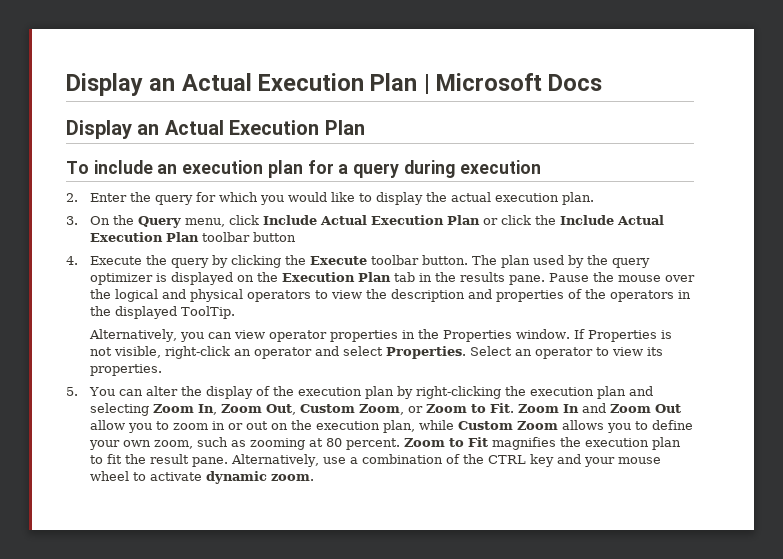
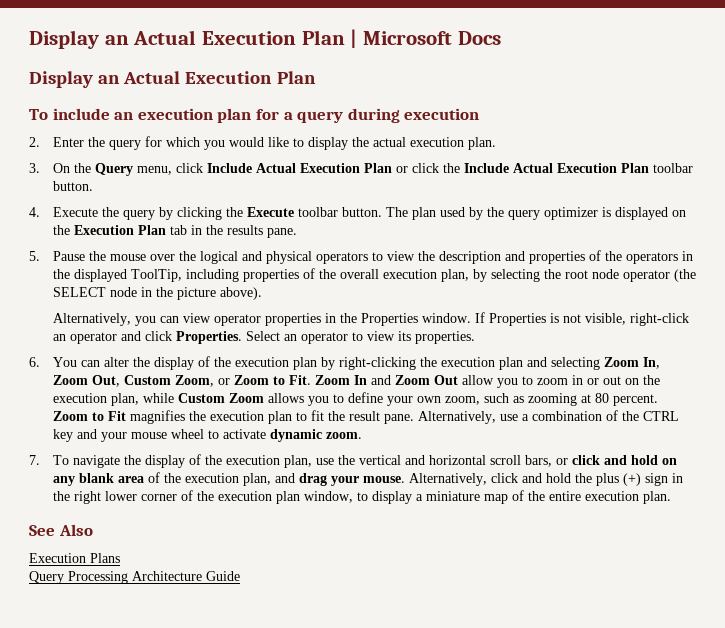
- 3. On the Query menu, click Include Actual Execution Plan or click the Include Actual Execution Plan toolbar button
+ 3. On the Query menu, click Include Actual Execution Plan or click the Include Actual Execution Plan toolbar button.
- The plan used by the query optimizer is displayed on the Execution Plan tab in the results pane. Pause the mouse over the logical and physical operators to view the description and properties of the operators in the displayed ToolTip.
+ The plan used by the query optimizer is displayed on the Execution Plan tab in the results pane.
+ 5. Pause the mouse over the logical and physical operators to view the description and properties of the operators in the displayed ToolTip, including properties of the overall execution plan, by selecting the root node operator (the SELECT node in the picture above).
- If Properties is not visible, right-click an operator and select Properties.
+ If Properties is not visible, right-click an operator and click Properties.
- 5. You can alter the display of the execution plan by right-clicking the execution plan and selecting Zoom In, Zoom Out, Custom Zoom, or Zoom to Fit. Zoom In and Zoom Out allow you to zoom in or out on the execution plan, while Custom Zoom allows you to define your own zoom, such as zooming at 80 percent.
+ 6. You can alter the display of the execution plan by right-clicking the execution plan and selecting Zoom In, Zoom Out, Custom Zoom, or Zoom to Fit. Zoom In and Zoom Out allow you to zoom in or out on the execution plan, while Custom Zoom allows you to define your own zoom, such as zooming at 80 percent.
+ 7. To navigate the display of the execution plan, use the vertical and horizontal scroll bars, or click and hold on any blank area of the execution plan, and drag your mouse. Alternatively, click and hold the plus (+) sign in the right lower corner of the execution plan window, to display a miniature map of the entire execution plan.
+ See Also
+ Execution Plans
+ Query Processing Architecture Guide

